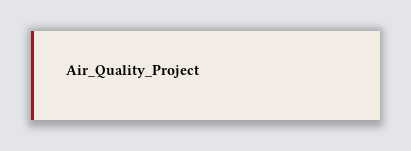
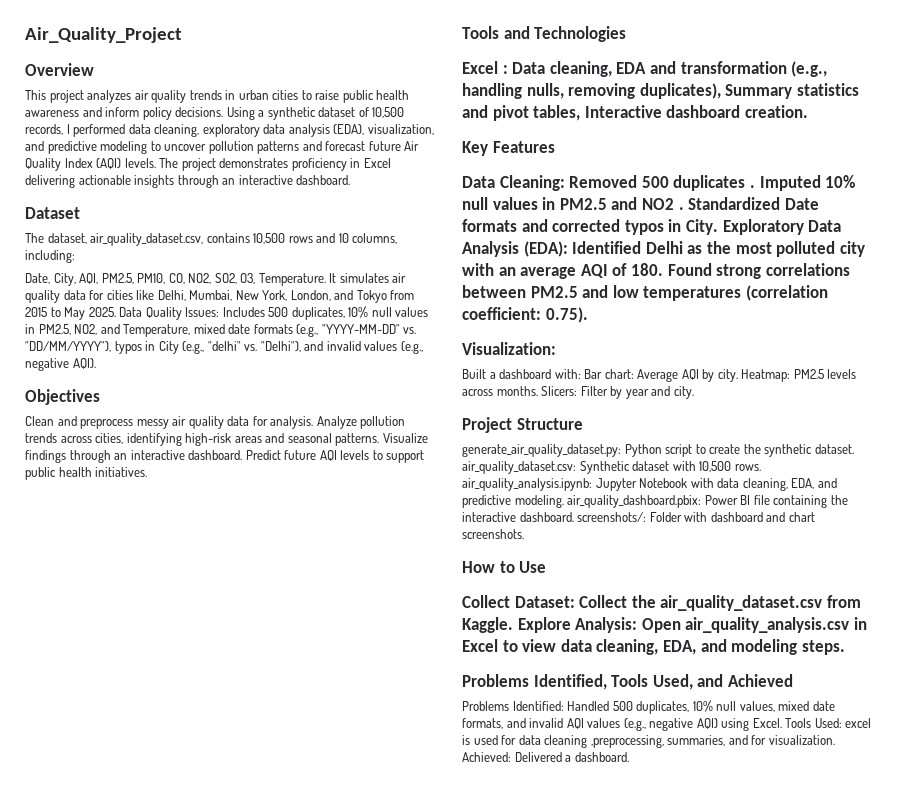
+ Overview
+ This project analyzes air quality trends in urban cities to raise public health awareness and inform policy decisions. Using a synthetic dataset of 10,500 records, I performed data cleaning, exploratory data analysis (EDA), visualization, and predictive modeling to uncover pollution patterns and forecast future Air Quality Index (AQI) levels. The project demonstrates proficiency in Excel delivering actionable insights through an interactive dashboard.
+ Dataset
+ The dataset, air_quality_dataset.csv, contains 10,500 rows and 10 columns, including:
+ Date, City, AQI, PM2.5, PM10, CO, NO2, SO2, O3, Temperature. It simulates air quality data for cities like Delhi, Mumbai, New York, London, and Tokyo from 2015 to May 2025. Data Quality Issues: Includes 500 duplicates, 10% null values in PM2.5, NO2, and Temperature, mixed date formats (e.g., "YYYY-MM-DD" vs. "DD/MM/YYYY"), typos in City (e.g., "delhi" vs. "Delhi"), and invalid values (e.g., negative AQI).
+ Objectives
+ Clean and preprocess messy air quality data for analysis. Analyze pollution trends across cities, identifying high-risk areas and seasonal patterns. Visualize findings through an interactive dashboard. Predict future AQI levels to support public health initiatives.
+ Tools and Technologies
+ Excel : Data cleaning, EDA and transformation (e.g., handling nulls, removing duplicates), Summary statistics and pivot tables, Interactive dashboard creation.
+ Key Features
+ Data Cleaning: Removed 500 duplicates . Imputed 10% null values in PM2.5 and NO2 . Standardized Date formats and corrected typos in City. Exploratory Data Analysis (EDA): Identified Delhi as the most polluted city with an average AQI of 180. Found strong correlations between PM2.5 and low temperatures (correlation coefficient: 0.75).
+ Visualization:
+ Built a dashboard with: Bar chart: Average AQI by city. Heatmap: PM2.5 levels across months. Slicers: Filter by year and city.
+ Project Structure
+ generate_air_quality_dataset.py: Python script to create the synthetic dataset. air_quality_dataset.csv: Synthetic dataset with 10,500 rows. air_quality_analysis.ipynb: Jupyter Notebook with data cleaning, EDA, and predictive modeling. air_quality_dashboard.pbix: Power BI file containing the interactive dashboard. screenshots/: Folder with dashboard and chart screenshots.
+ How to Use
+ Collect Dataset: Collect the air_quality_dataset.csv from Kaggle. Explore Analysis: Open air_quality_analysis.csv in Excel to view data cleaning, EDA, and modeling steps.
+ Problems Identified, Tools Used, and Achieved
+ Problems Identified: Handled 500 duplicates, 10% null values, mixed date formats, and invalid AQI values (e.g., negative AQI) using Excel. Tools Used: excel is used for data cleaning ,preprocessing, summaries, and for visualization. Achieved: Delivered a dashboard.

